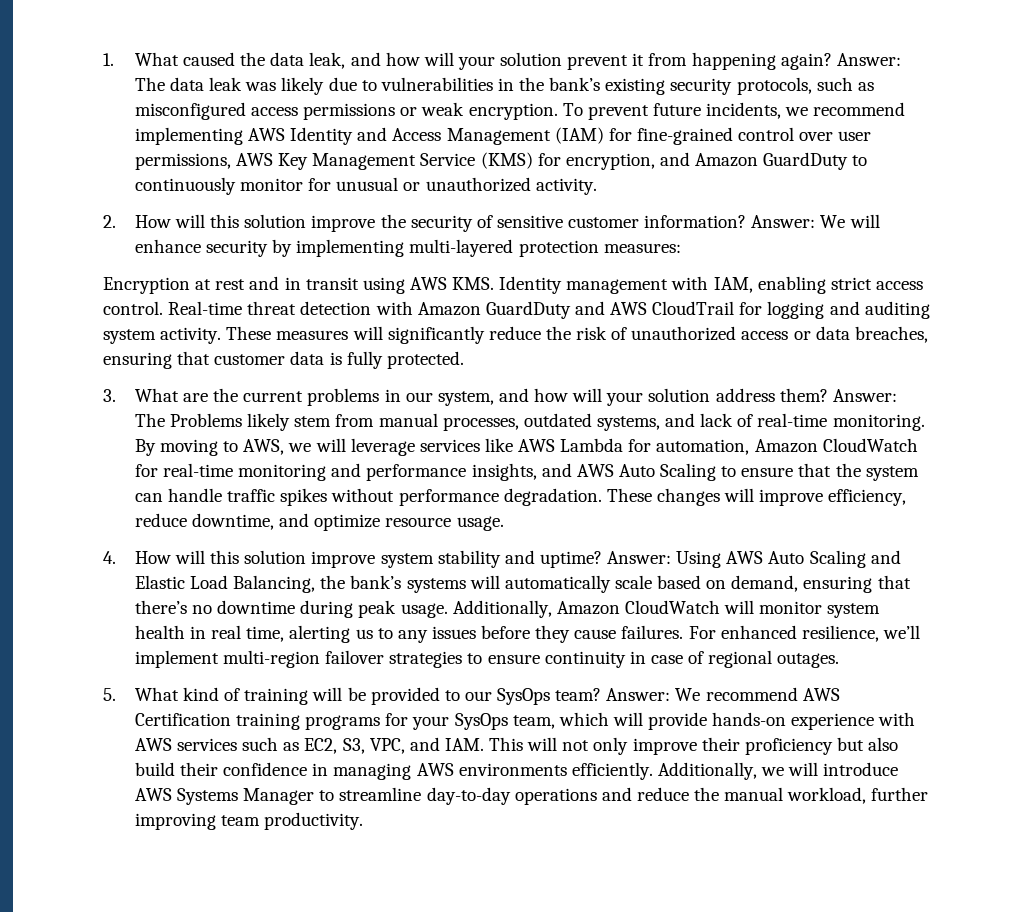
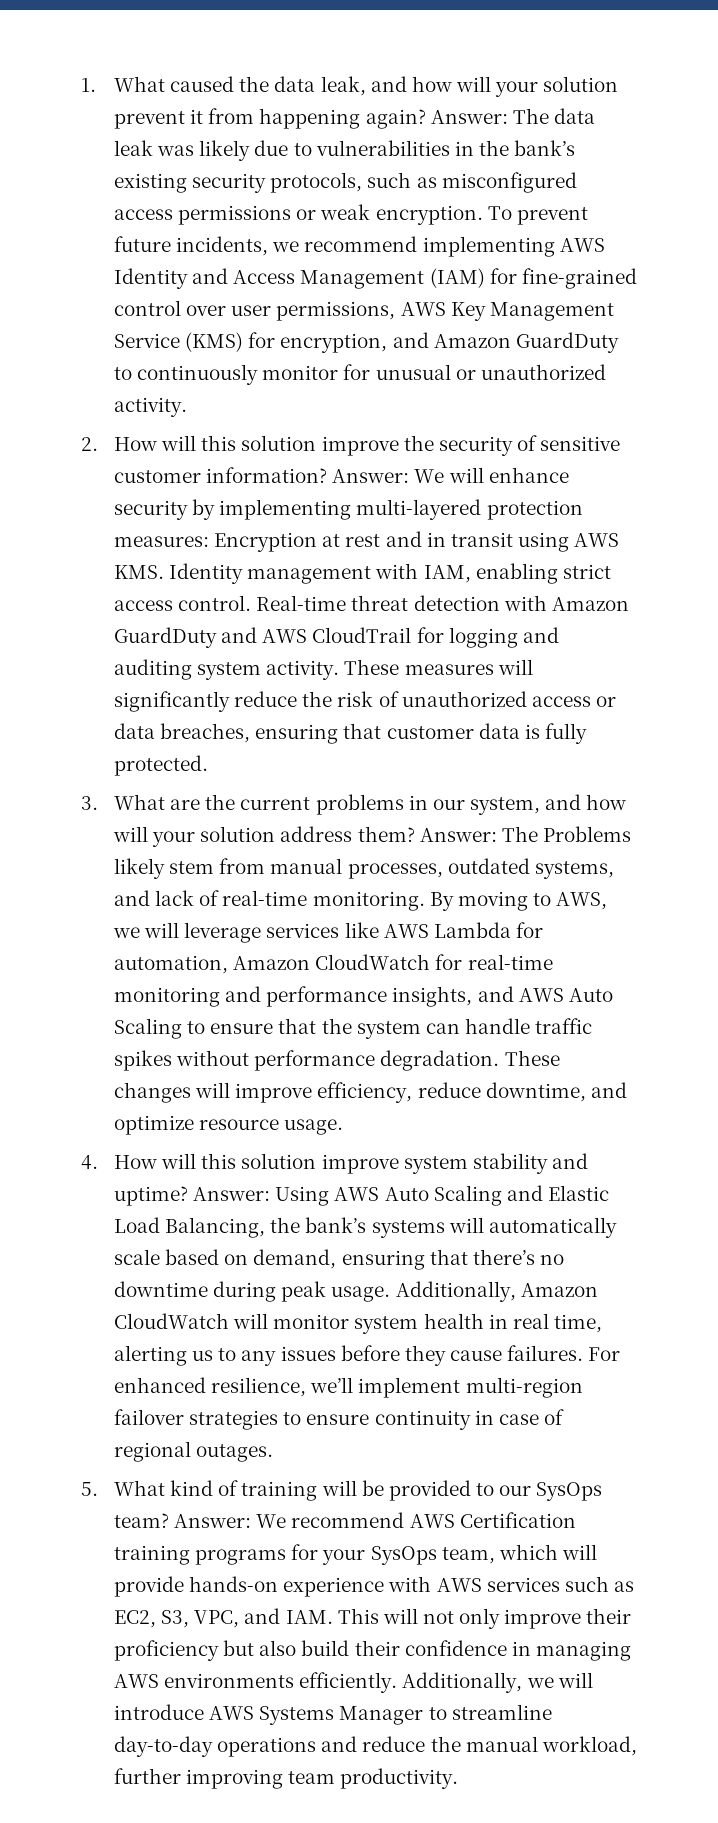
- Answer: We will enhance security by implementing multi-layered protection measures:
- Encryption at rest and in transit using AWS KMS. Identity management with IAM, enabling strict access control.
+ Answer: We will enhance security by implementing multi-layered protection measures: Encryption at rest and in transit using AWS KMS. Identity management with IAM, enabling strict access control.

